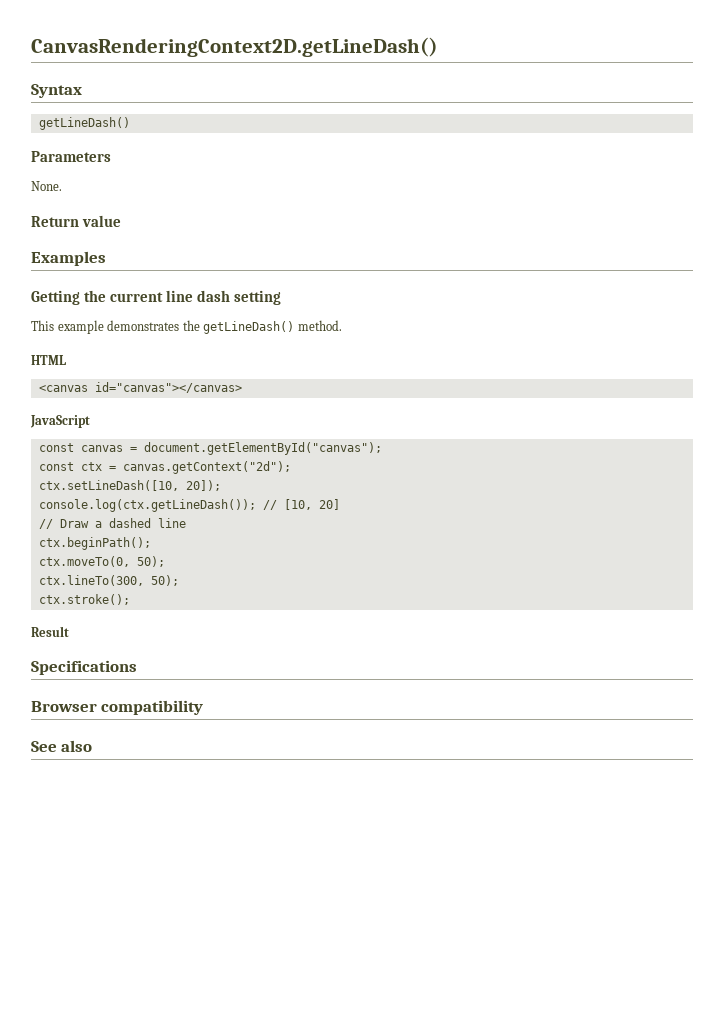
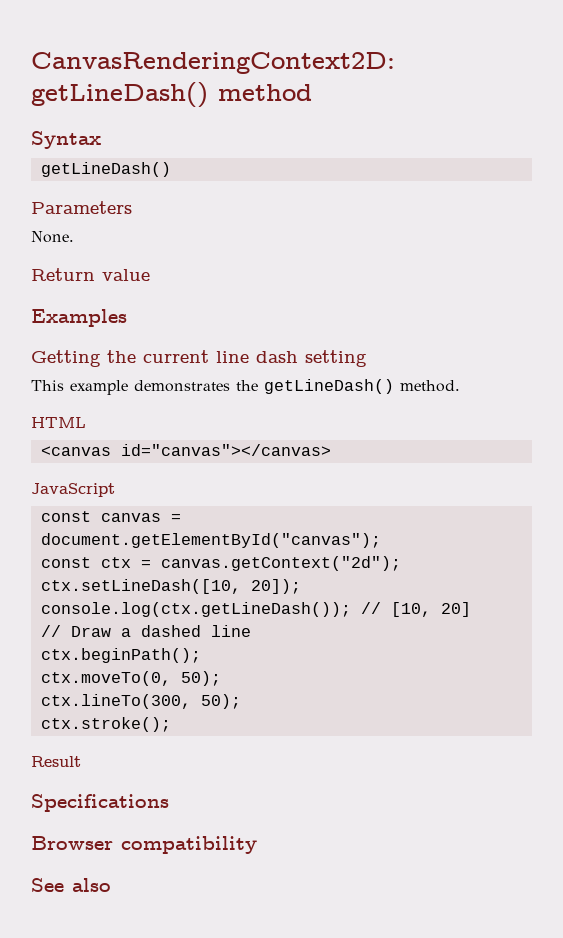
- CanvasRenderingContext2D.getLineDash()
+ CanvasRenderingContext2D: getLineDash() method

